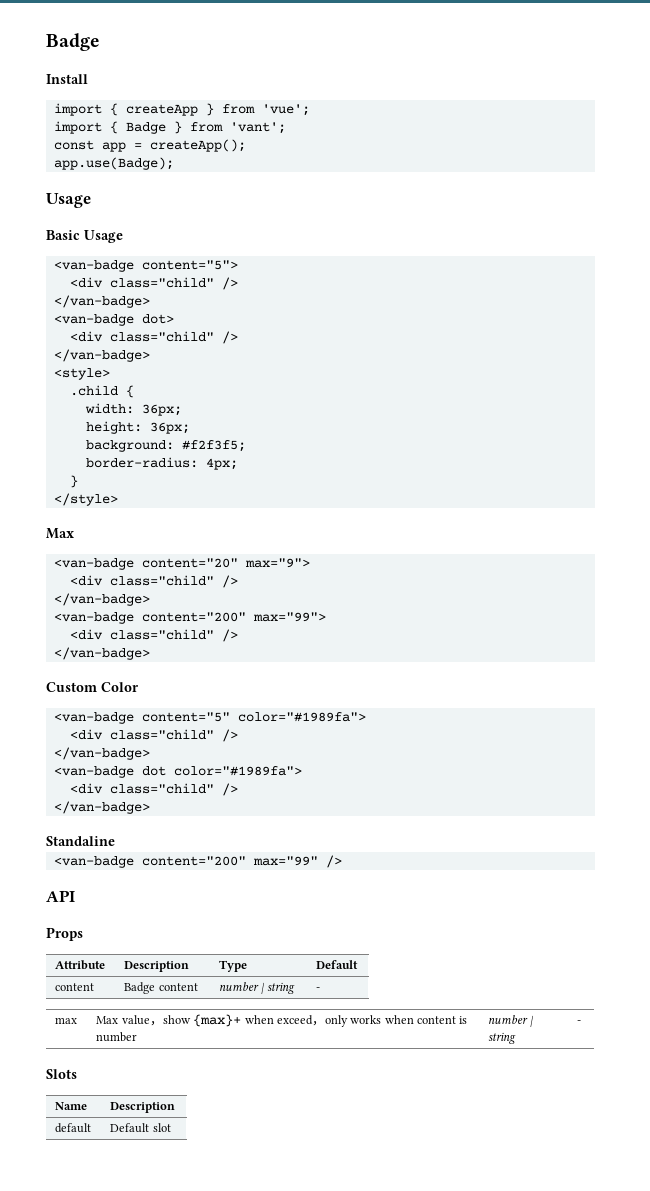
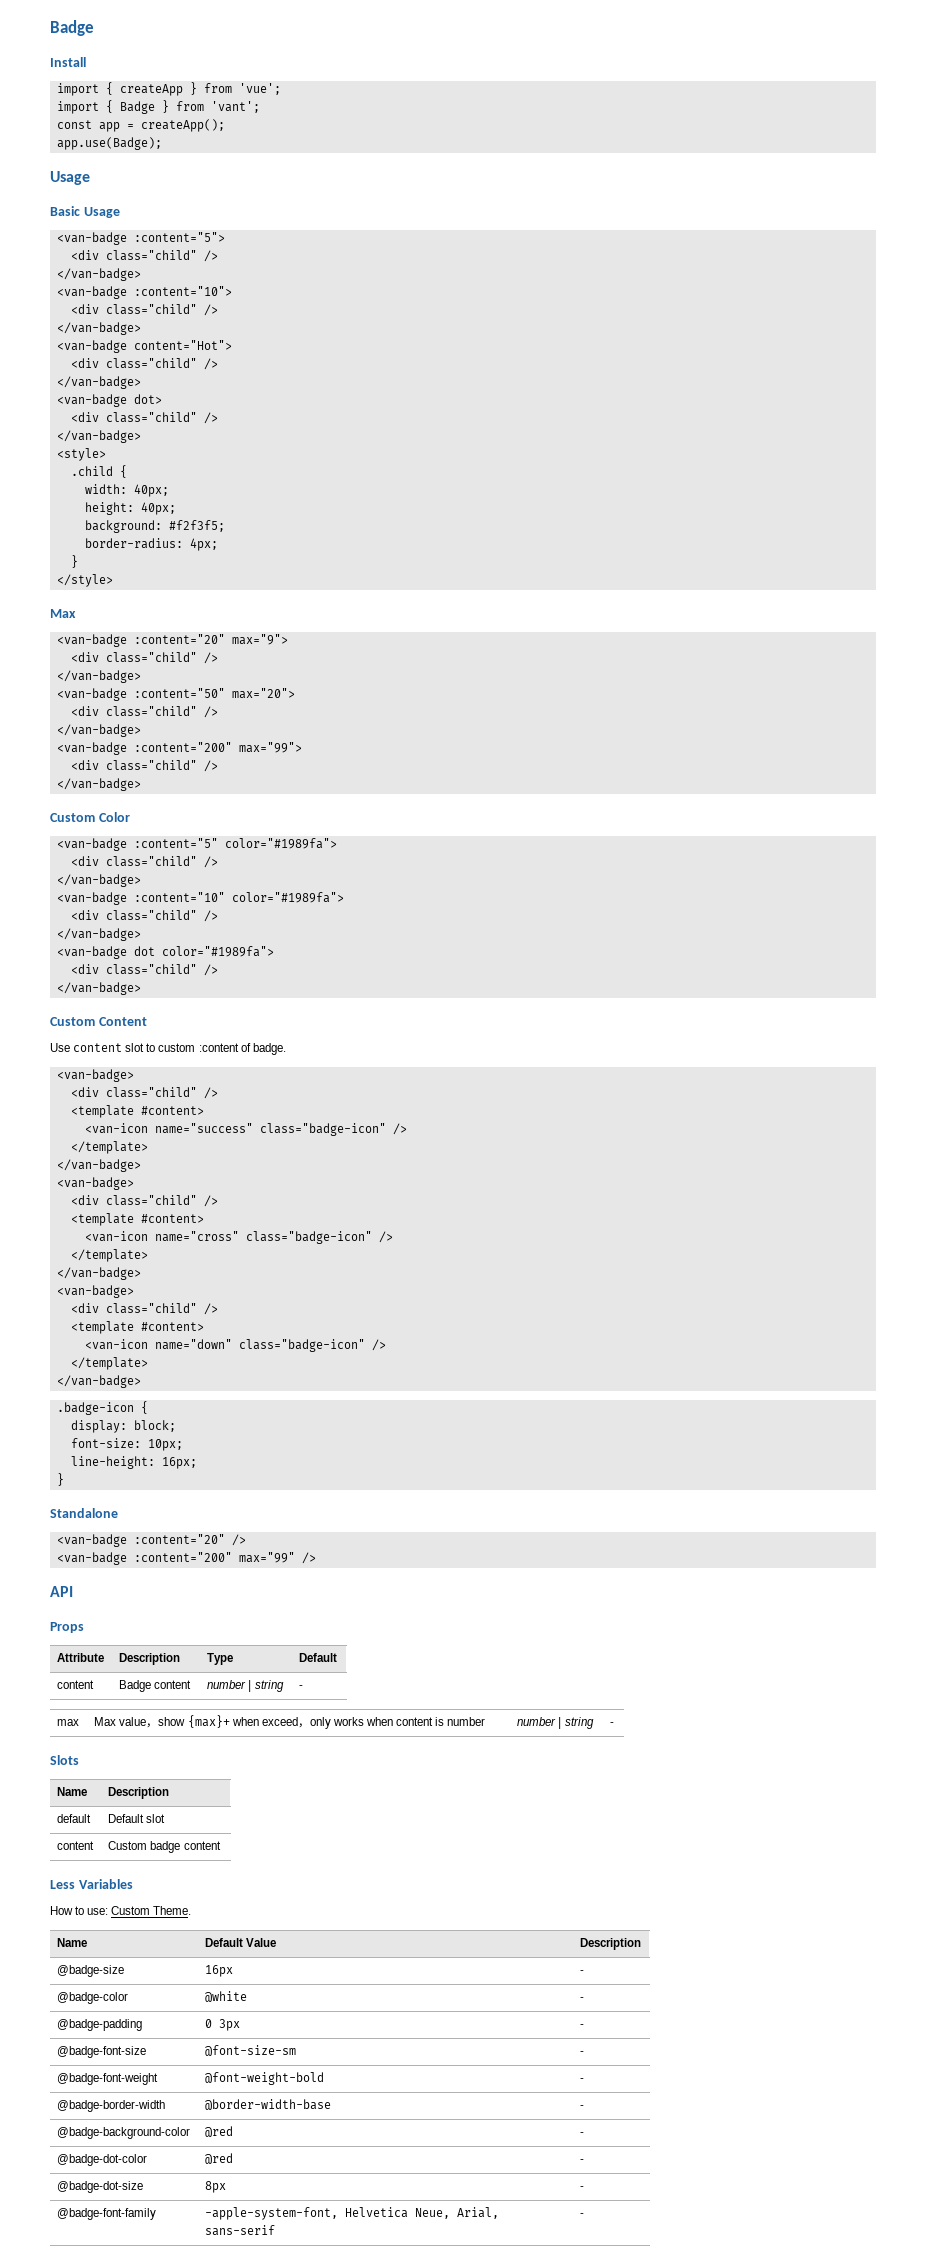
- <van-badge content="5">
+ <van-badge :content="5">
+ <div class="child" />
+ </van-badge>
+ <van-badge :content="10">
+ <div class="child" />
+ </van-badge>
+ <van-badge content="Hot">
- width: 36px;
+ width: 40px;
- height: 36px;
+ height: 40px;
- <van-badge content="20" max="9">
+ <van-badge :content="20" max="9">
- <van-badge content="200" max="99">
+ <van-badge :content="50" max="20">
+ <div class="child" />
+ </van-badge>
+ <van-badge :content="200" max="99">
- <van-badge content="5" color="#1989fa">
+ <van-badge :content="5" color="#1989fa">
+ <div class="child" />
+ </van-badge>
+ <van-badge :content="10" color="#1989fa">
- Standaline
- <van-badge content="200" max="99" />
+ Custom Content
+ Use content slot to custom :content of badge.
+ <van-badge>
+ <div class="child" />
+ <template #content>
+ <van-icon name="success" class="badge-icon" />
+ </template>
+ </van-badge>
+ <van-badge>
+ <div class="child" />
+ <template #content>
+ <van-icon name="cross" class="badge-icon" />
+ </template>
+ </van-badge>
+ <van-badge>
+ <div class="child" />
+ <template #content>
+ <van-icon name="down" class="badge-icon" />
+ </template>
+ </van-badge>
+ .badge-icon {
+ display: block;
+ font-size: 10px;
+ line-height: 16px;
+ }
+ Standalone
+ <van-badge :content="20" />
+ <van-badge :content="200" max="99" />
+ content | Custom badge content
+ Less Variables
+ How to use: Custom Theme.
+ Name | Default Value | Description
+ @badge-size | 16px | -
+ @badge-color | @white | -
+ @badge-padding | 0 3px | -
+ @badge-font-size | @font-size-sm | -
+ @badge-font-weight | @font-weight-bold | -
+ @badge-border-width | @border-width-base | -
+ @badge-background-color | @red | -
+ @badge-dot-color | @red | -
+ @badge-dot-size | 8px | -
+ @badge-font-family | -apple-system-font, Helvetica Neue, Arial, sans-serif | -

